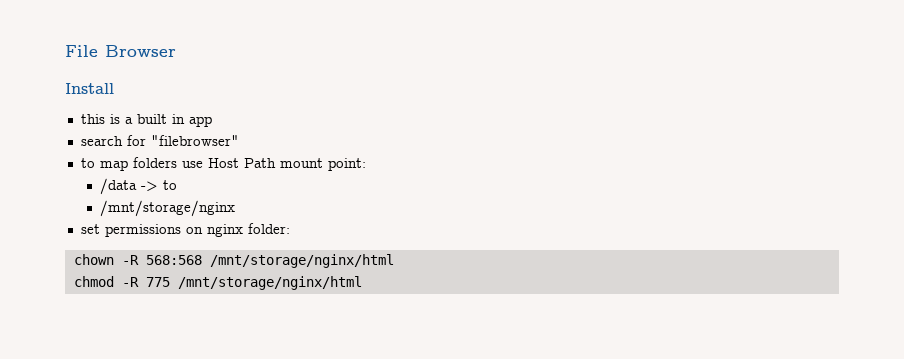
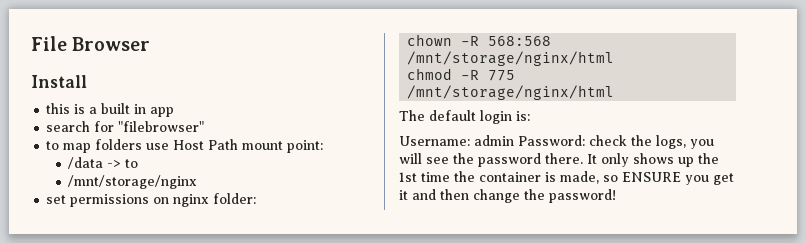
+ The default login is:
+ Username: admin Password: check the logs, you will see the password there. It only shows up the 1st time the container is made, so ENSURE you get it and then change the password!

